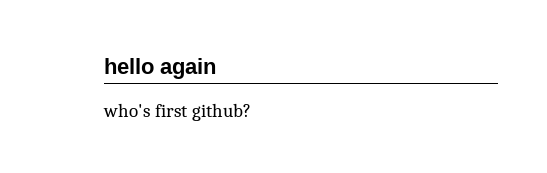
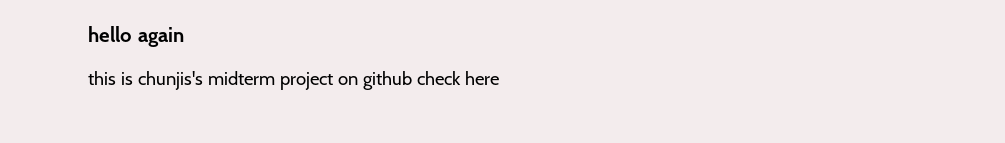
- who's first github?
+ this is chunjis's midterm project on github check here

